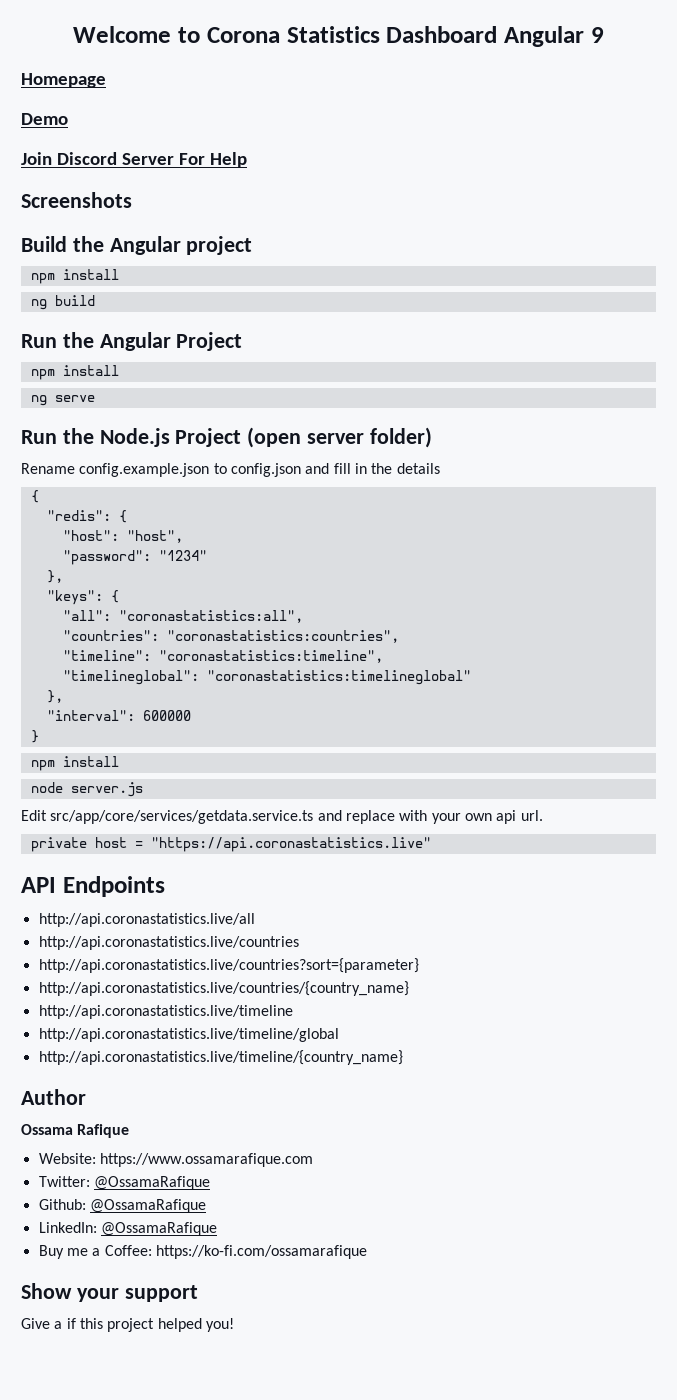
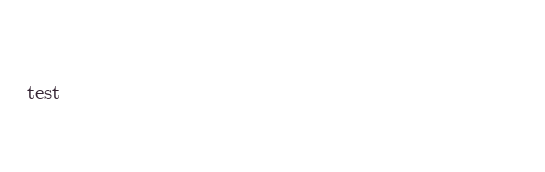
- Welcome to Corona Statistics Dashboard Angular 9
- Homepage
- Demo
- Join Discord Server For Help
- Screenshots
- Build the Angular project
- npm install
- ng build
- Run the Angular Project
- npm install
- ng serve
- Run the Node.js Project (open server folder)
- Rename config.example.json to config.json and fill in the details
- {
- "redis": {
- "host": "host",
- "password": "1234"
- },
- "keys": {
- "all": "coronastatistics:all",
- "countries": "coronastatistics:countries",
- "timeline": "coronastatistics:timeline",
- "timelineglobal": "coronastatistics:timelineglobal"
- },
- "interval": 600000
- }
- npm install
- node server.js
- Edit src/app/core/services/getdata.service.ts and replace with your own api url.
- private host = "https://api.coronastatistics.live"
- API Endpoints
- http://api.coronastatistics.live/all
- http://api.coronastatistics.live/countries
- http://api.coronastatistics.live/countries?sort={parameter}
- http://api.coronastatistics.live/countries/{country_name}
- http://api.coronastatistics.live/timeline
- http://api.coronastatistics.live/timeline/global
- http://api.coronastatistics.live/timeline/{country_name}
- Author
- Ossama Rafique
- Website: https://www.ossamarafique.com
- Twitter: @OssamaRafique
- Github: @OssamaRafique
- LinkedIn: @OssamaRafique
- Buy me a Coffee: https://ko-fi.com/ossamarafique
- Show your support
- Give a if this project helped you!
+ test

